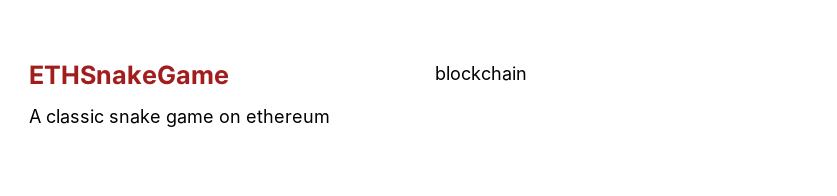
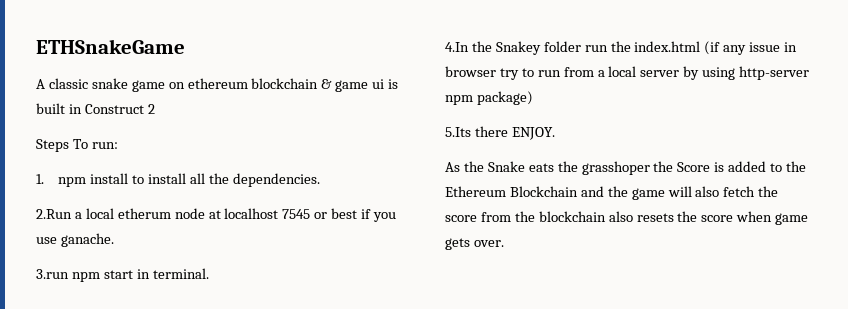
- A classic snake game on ethereum blockchain
+ A classic snake game on ethereum blockchain & game ui is built in Construct 2
+ Steps To run:
+ 1. npm install to install all the dependencies.
+ 2.Run a local etherum node at localhost 7545 or best if you use ganache.
+ 3.run npm start in terminal.
+ 4.In the Snakey folder run the index.html (if any issue in browser try to run from a local server by using http-server npm package)
+ 5.Its there ENJOY.
+ As the Snake eats the grasshoper the Score is added to the Ethereum Blockchain and the game will also fetch the score from the blockchain also resets the score when game gets over.

